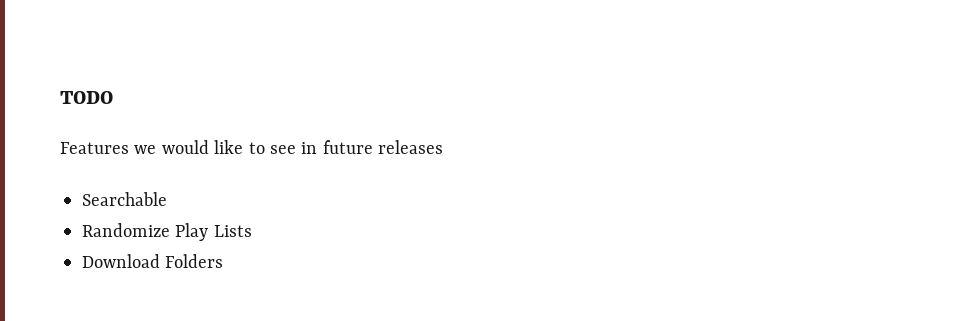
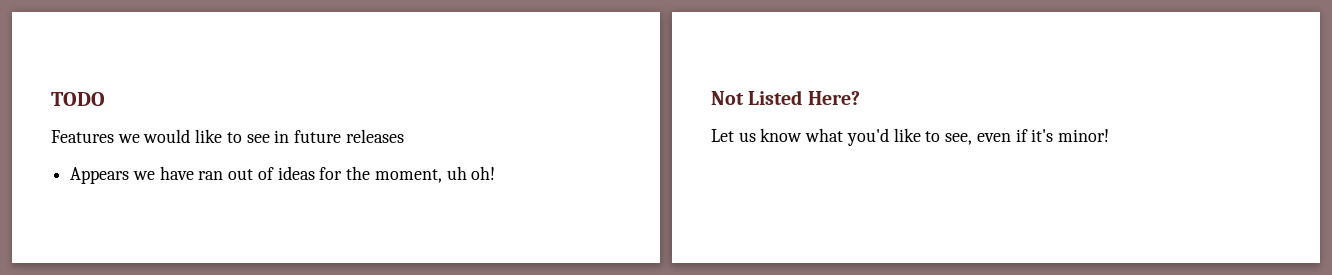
- Searchable
- Randomize Play Lists
- Download Folders
+ Appears we have ran out of ideas for the moment, uh oh!
+ Not Listed Here?
+ Let us know what you'd like to see, even if it's minor!

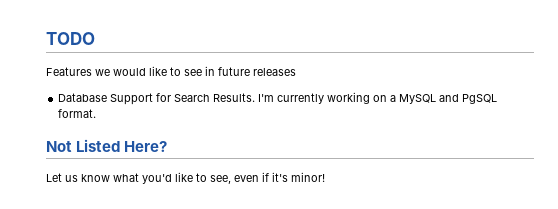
- Appears we have ran out of ideas for the moment, uh oh!
+ Database Support for Search Results. I'm currently working on a MySQL and PgSQL format.

